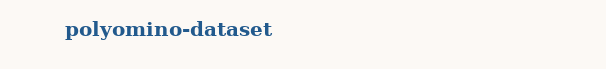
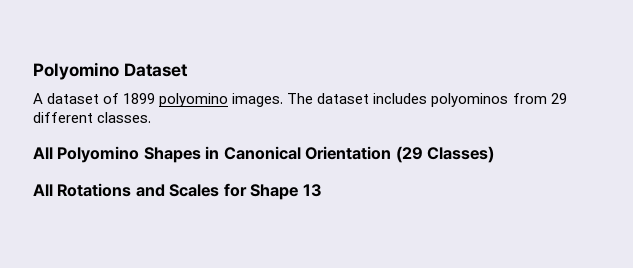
- polyomino-dataset
+ Polyomino Dataset
+ A dataset of 1899 polyomino images. The dataset includes polyominos from 29 different classes.
+ All Polyomino Shapes in Canonical Orientation (29 Classes)
+ All Rotations and Scales for Shape 13

